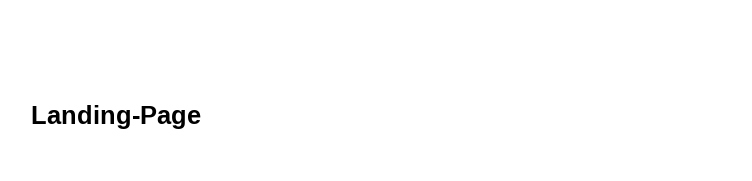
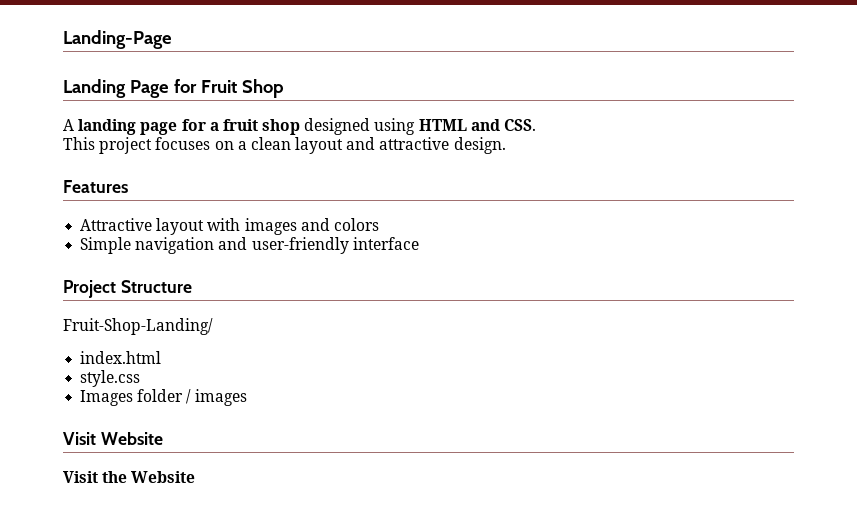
+ Landing Page for Fruit Shop
+ A landing page for a fruit shop designed using HTML and CSS.
+ This project focuses on a clean layout and attractive design.
+ Features
+ Attractive layout with images and colors
+ Simple navigation and user-friendly interface
+ Project Structure
+ Fruit-Shop-Landing/
+ index.html
+ style.css
+ Images folder / images
+ Visit Website
+ Visit the Website

